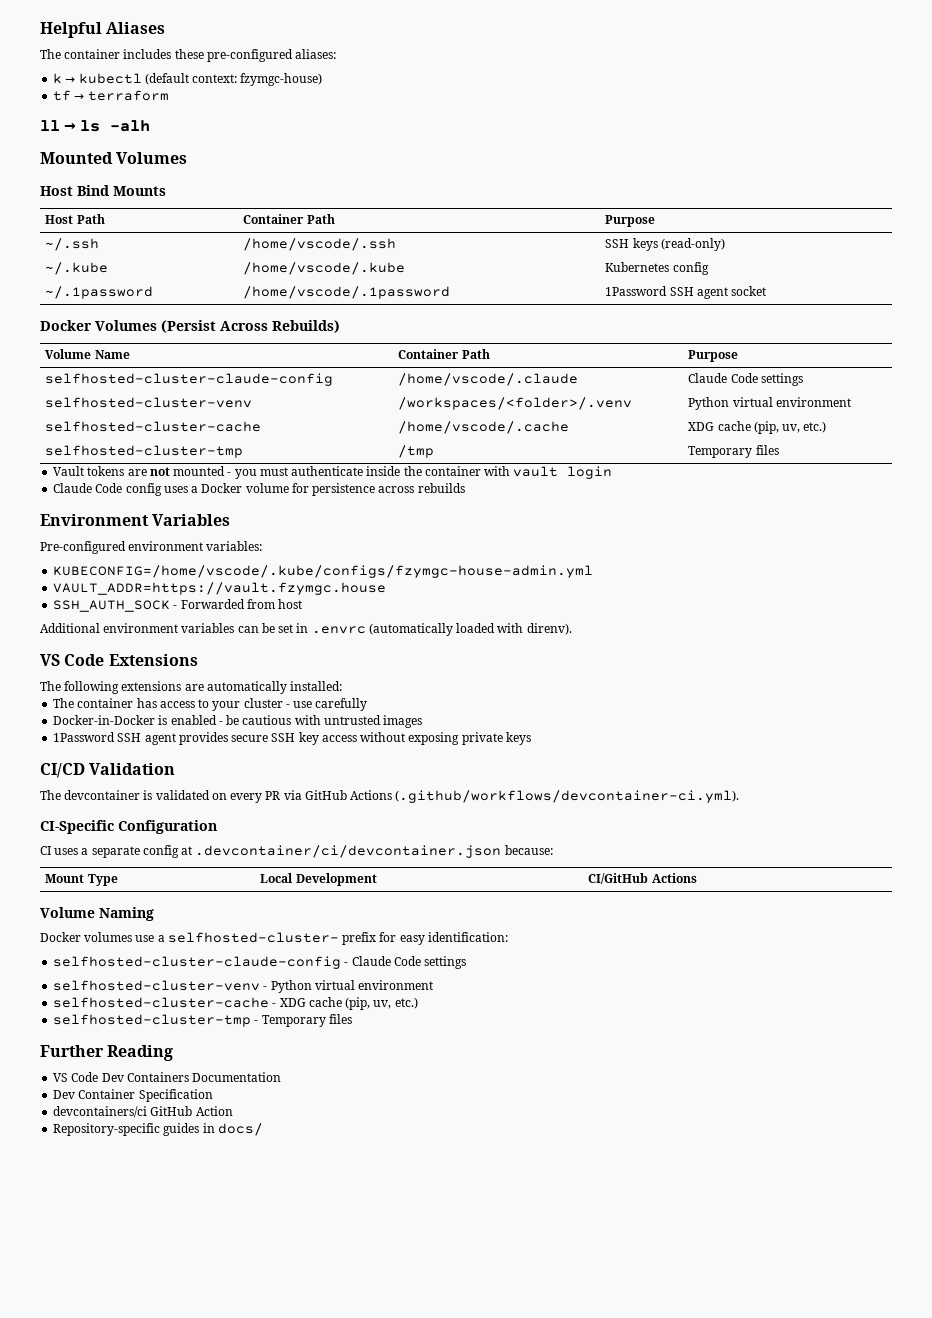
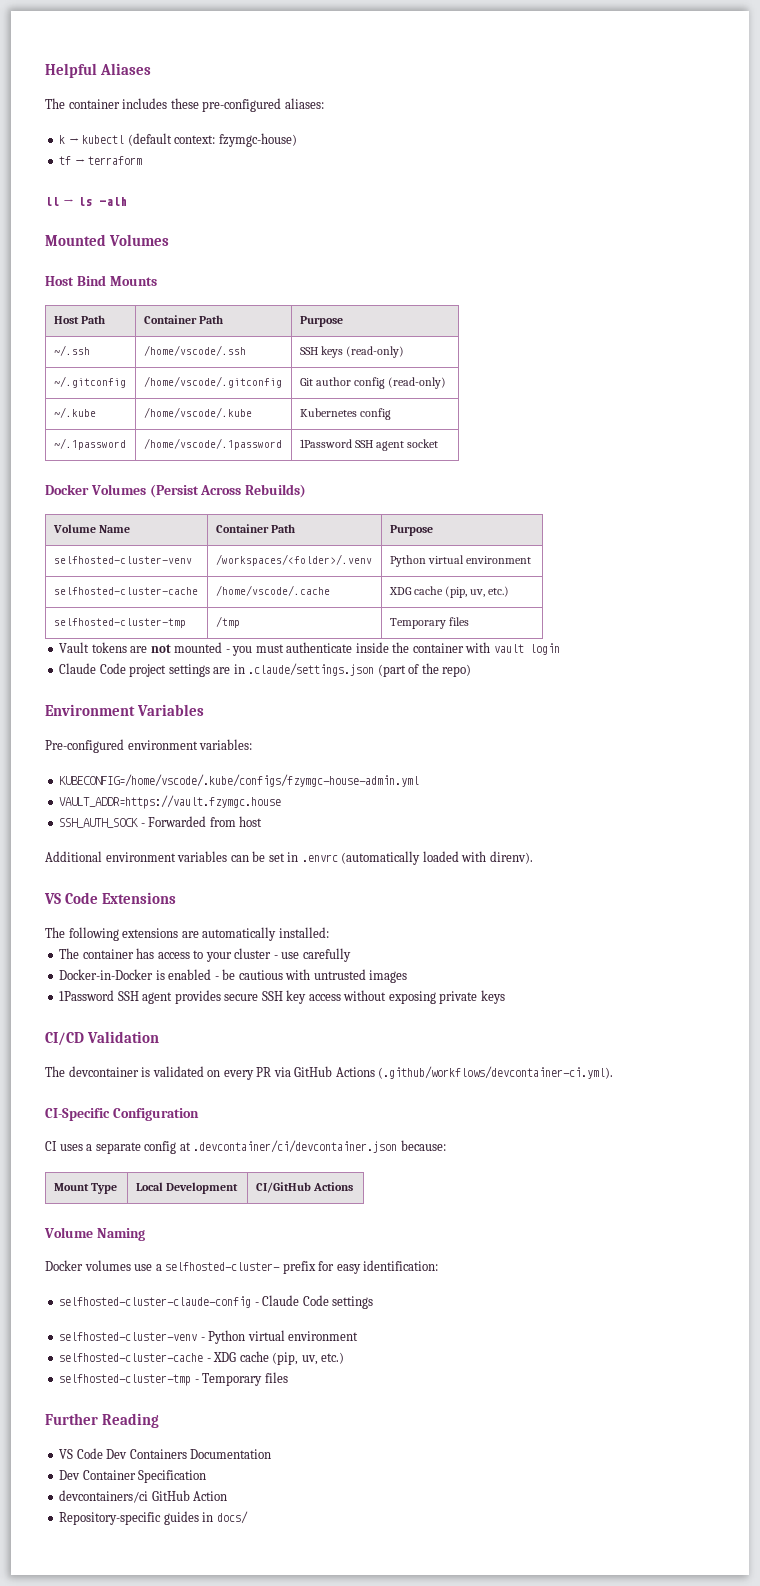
+ ~/.gitconfig | /home/vscode/.gitconfig | Git author config (read-only)
- selfhosted-cluster-claude-config | /home/vscode/.claude | Claude Code settings
- Claude Code config uses a Docker volume for persistence across rebuilds
+ Claude Code project settings are in .claude/settings.json (part of the repo)

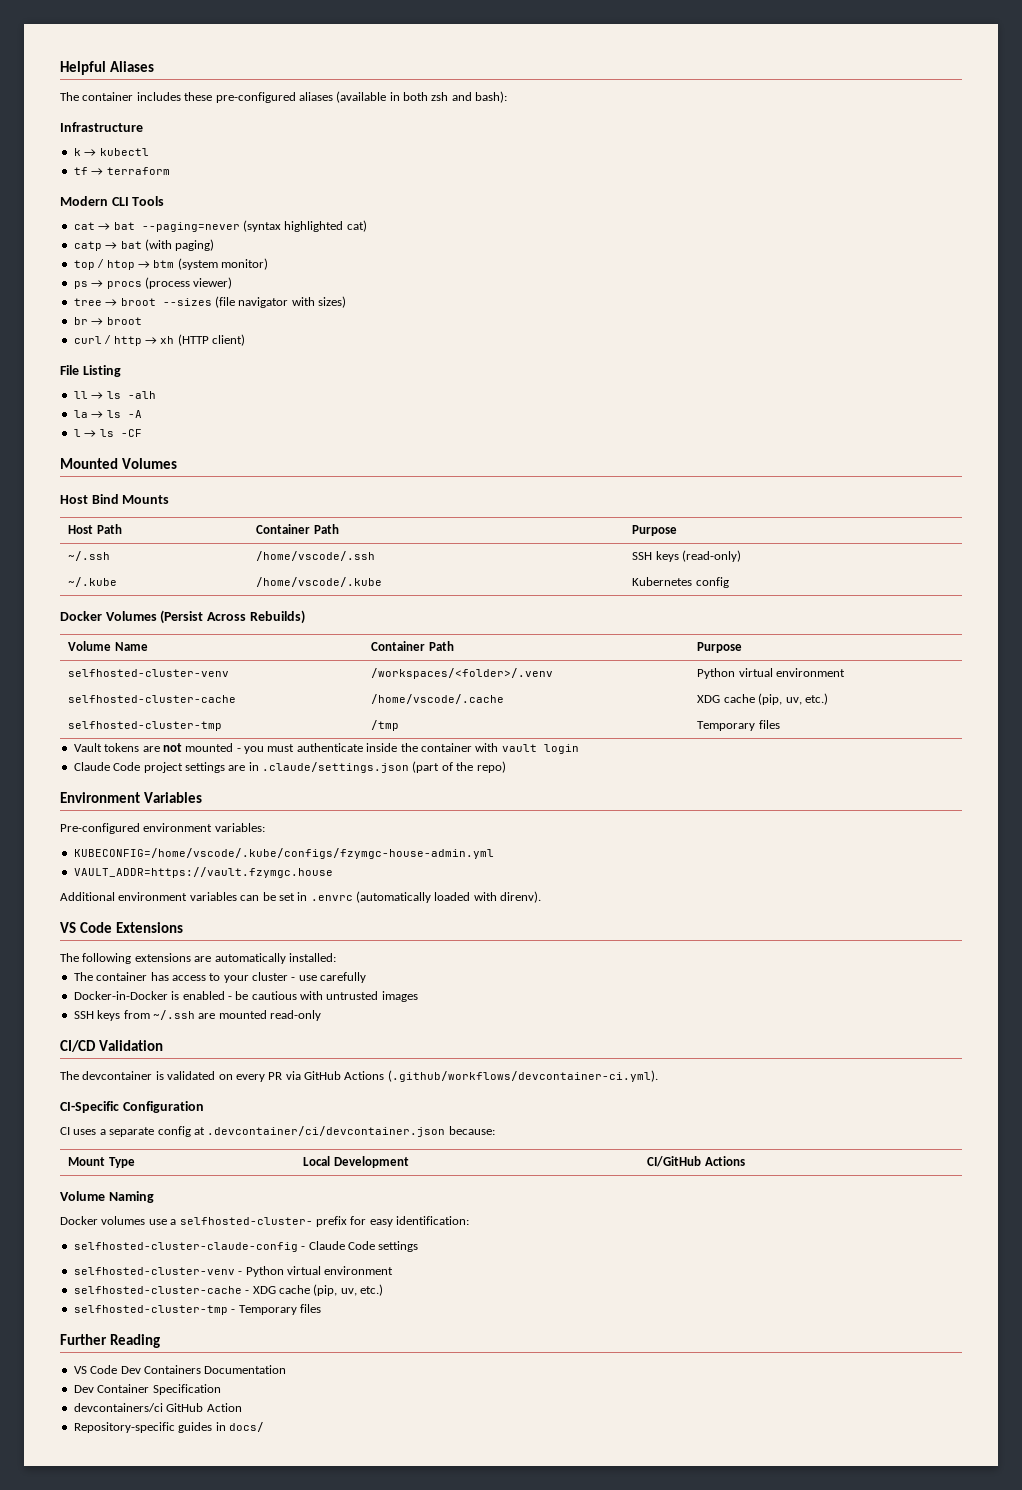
- The container includes these pre-configured aliases:
+ The container includes these pre-configured aliases (available in both zsh and bash):
+ Infrastructure
- k → kubectl (default context: fzymgc-house)
+ k → kubectl
+ Modern CLI Tools
+ cat → bat --paging=never (syntax highlighted cat)
+ catp → bat (with paging)
+ top / htop → btm (system monitor)
+ ps → procs (process viewer)
+ tree → broot --sizes (file navigator with sizes)
+ br → broot
+ curl / http → xh (HTTP client)
+ File Listing
  ll → ls -alh
+ la → ls -A
+ l → ls -CF
- ~/.gitconfig | /home/vscode/.gitconfig | Git author config (read-only)
  ~/.kube | /home/vscode/.kube | Kubernetes config
- ~/.1password | /home/vscode/.1password | 1Password SSH agent socket
- SSH_AUTH_SOCK - Forwarded from host
- 1Password SSH agent provides secure SSH key access without exposing private keys
+ SSH keys from ~/.ssh are mounted read-only

